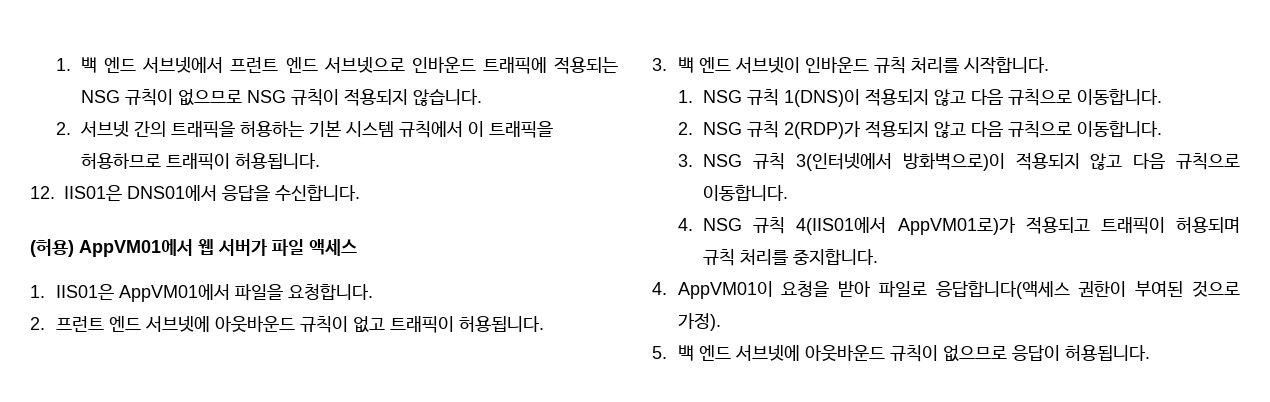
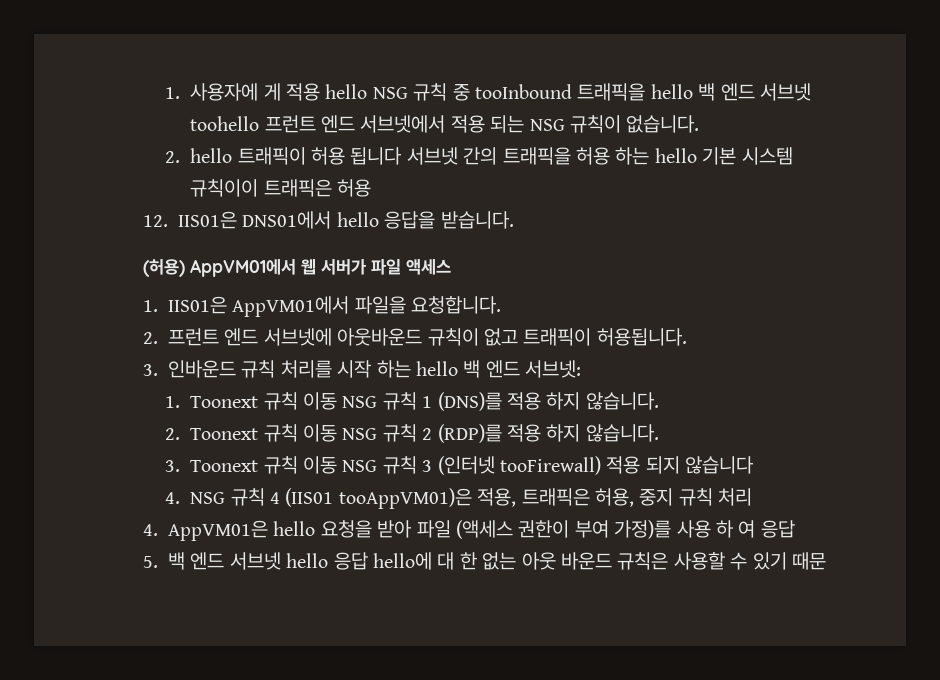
- 1. 백 엔드 서브넷에서 프런트 엔드 서브넷으로 인바운드 트래픽에 적용되는 NSG 규칙이 없으므로 NSG 규칙이 적용되지 않습니다.
- 2. 서브넷 간의 트래픽을 허용하는 기본 시스템 규칙에서 이 트래픽을 허용하므로 트래픽이 허용됩니다.
+ 1. 사용자에 게 적용 hello NSG 규칙 중 tooInbound 트래픽을 hello 백 엔드 서브넷 toohello 프런트 엔드 서브넷에서 적용 되는 NSG 규칙이 없습니다.
+ 2. hello 트래픽이 허용 됩니다 서브넷 간의 트래픽을 허용 하는 hello 기본 시스템 규칙이이 트래픽은 허용
- 12. IIS01은 DNS01에서 응답을 수신합니다.
+ 12. IIS01은 DNS01에서 hello 응답을 받습니다.
- 3. 백 엔드 서브넷이 인바운드 규칙 처리를 시작합니다.
- 1. NSG 규칙 1(DNS)이 적용되지 않고 다음 규칙으로 이동합니다.
- 2. NSG 규칙 2(RDP)가 적용되지 않고 다음 규칙으로 이동합니다.
- 3. NSG 규칙 3(인터넷에서 방화벽으로)이 적용되지 않고 다음 규칙으로 이동합니다.
- 4. NSG 규칙 4(IIS01에서 AppVM01로)가 적용되고 트래픽이 허용되며 규칙 처리를 중지합니다.
- 4. AppVM01이 요청을 받아 파일로 응답합니다(액세스 권한이 부여된 것으로 가정).
- 5. 백 엔드 서브넷에 아웃바운드 규칙이 없으므로 응답이 허용됩니다.
+ 3. 인바운드 규칙 처리를 시작 하는 hello 백 엔드 서브넷:
+ 1. Toonext 규칙 이동 NSG 규칙 1 (DNS)를 적용 하지 않습니다.
+ 2. Toonext 규칙 이동 NSG 규칙 2 (RDP)를 적용 하지 않습니다.
+ 3. Toonext 규칙 이동 NSG 규칙 3 (인터넷 tooFirewall) 적용 되지 않습니다
+ 4. NSG 규칙 4 (IIS01 tooAppVM01)은 적용, 트래픽은 허용, 중지 규칙 처리
+ 4. AppVM01은 hello 요청을 받아 파일 (액세스 권한이 부여 가정)를 사용 하 여 응답
+ 5. 백 엔드 서브넷 hello 응답 hello에 대 한 없는 아웃 바운드 규칙은 사용할 수 있기 때문

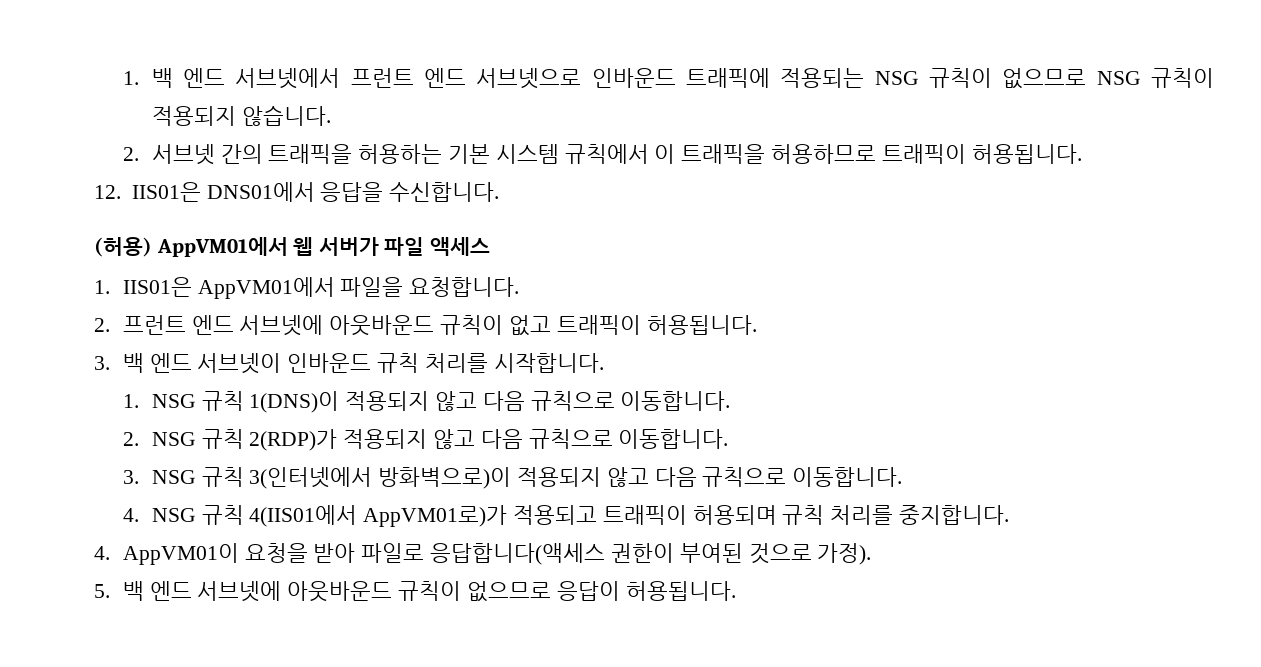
- 1. 사용자에 게 적용 hello NSG 규칙 중 tooInbound 트래픽을 hello 백 엔드 서브넷 toohello 프런트 엔드 서브넷에서 적용 되는 NSG 규칙이 없습니다.
- 2. hello 트래픽이 허용 됩니다 서브넷 간의 트래픽을 허용 하는 hello 기본 시스템 규칙이이 트래픽은 허용
+ 1. 백 엔드 서브넷에서 프런트 엔드 서브넷으로 인바운드 트래픽에 적용되는 NSG 규칙이 없으므로 NSG 규칙이 적용되지 않습니다.
+ 2. 서브넷 간의 트래픽을 허용하는 기본 시스템 규칙에서 이 트래픽을 허용하므로 트래픽이 허용됩니다.
- 12. IIS01은 DNS01에서 hello 응답을 받습니다.
+ 12. IIS01은 DNS01에서 응답을 수신합니다.
- 3. 인바운드 규칙 처리를 시작 하는 hello 백 엔드 서브넷:
- 1. Toonext 규칙 이동 NSG 규칙 1 (DNS)를 적용 하지 않습니다.
- 2. Toonext 규칙 이동 NSG 규칙 2 (RDP)를 적용 하지 않습니다.
- 3. Toonext 규칙 이동 NSG 규칙 3 (인터넷 tooFirewall) 적용 되지 않습니다
- 4. NSG 규칙 4 (IIS01 tooAppVM01)은 적용, 트래픽은 허용, 중지 규칙 처리
- 4. AppVM01은 hello 요청을 받아 파일 (액세스 권한이 부여 가정)를 사용 하 여 응답
- 5. 백 엔드 서브넷 hello 응답 hello에 대 한 없는 아웃 바운드 규칙은 사용할 수 있기 때문
+ 3. 백 엔드 서브넷이 인바운드 규칙 처리를 시작합니다.
+ 1. NSG 규칙 1(DNS)이 적용되지 않고 다음 규칙으로 이동합니다.
+ 2. NSG 규칙 2(RDP)가 적용되지 않고 다음 규칙으로 이동합니다.
+ 3. NSG 규칙 3(인터넷에서 방화벽으로)이 적용되지 않고 다음 규칙으로 이동합니다.
+ 4. NSG 규칙 4(IIS01에서 AppVM01로)가 적용되고 트래픽이 허용되며 규칙 처리를 중지합니다.
+ 4. AppVM01이 요청을 받아 파일로 응답합니다(액세스 권한이 부여된 것으로 가정).
+ 5. 백 엔드 서브넷에 아웃바운드 규칙이 없으므로 응답이 허용됩니다.

